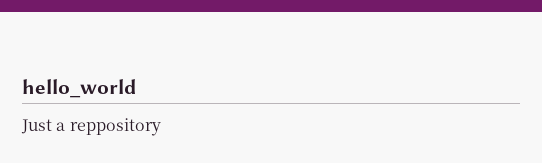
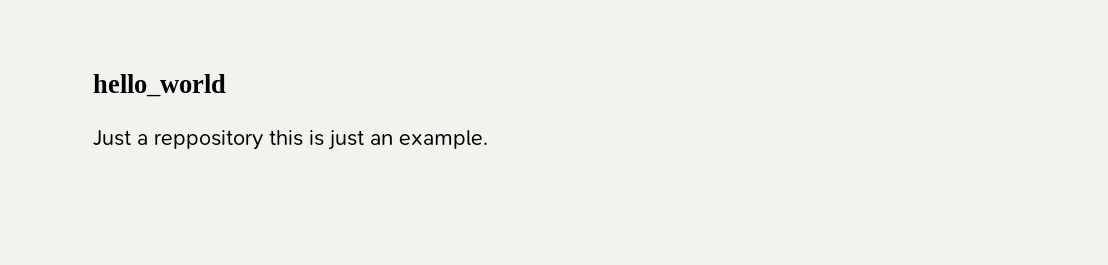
- Just a reppository
+ Just a reppository this is just an example.

